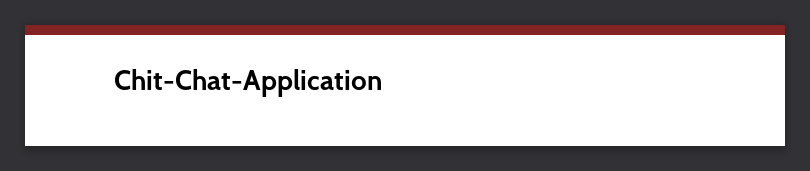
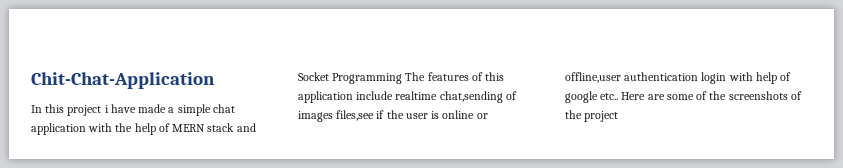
+ In this project i have made a simple chat application with the help of MERN stack and Socket Programming The features of this application include realtime chat,sending of images files,see if the user is online or offline,user authentication login with help of google etc.. Here are some of the screenshots of the project

